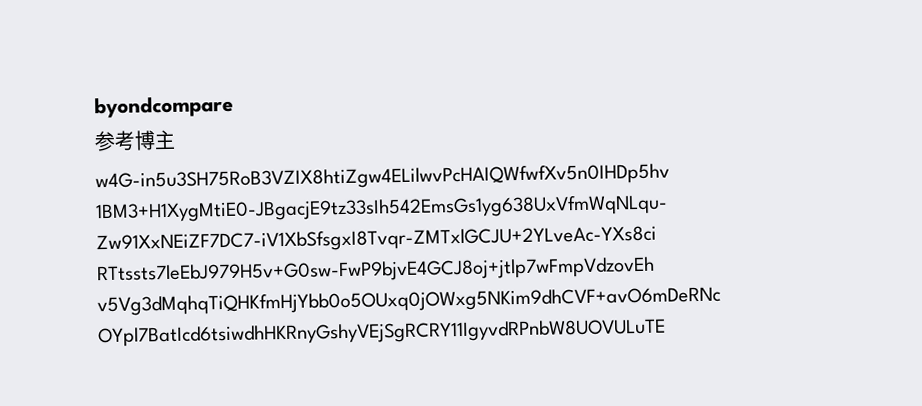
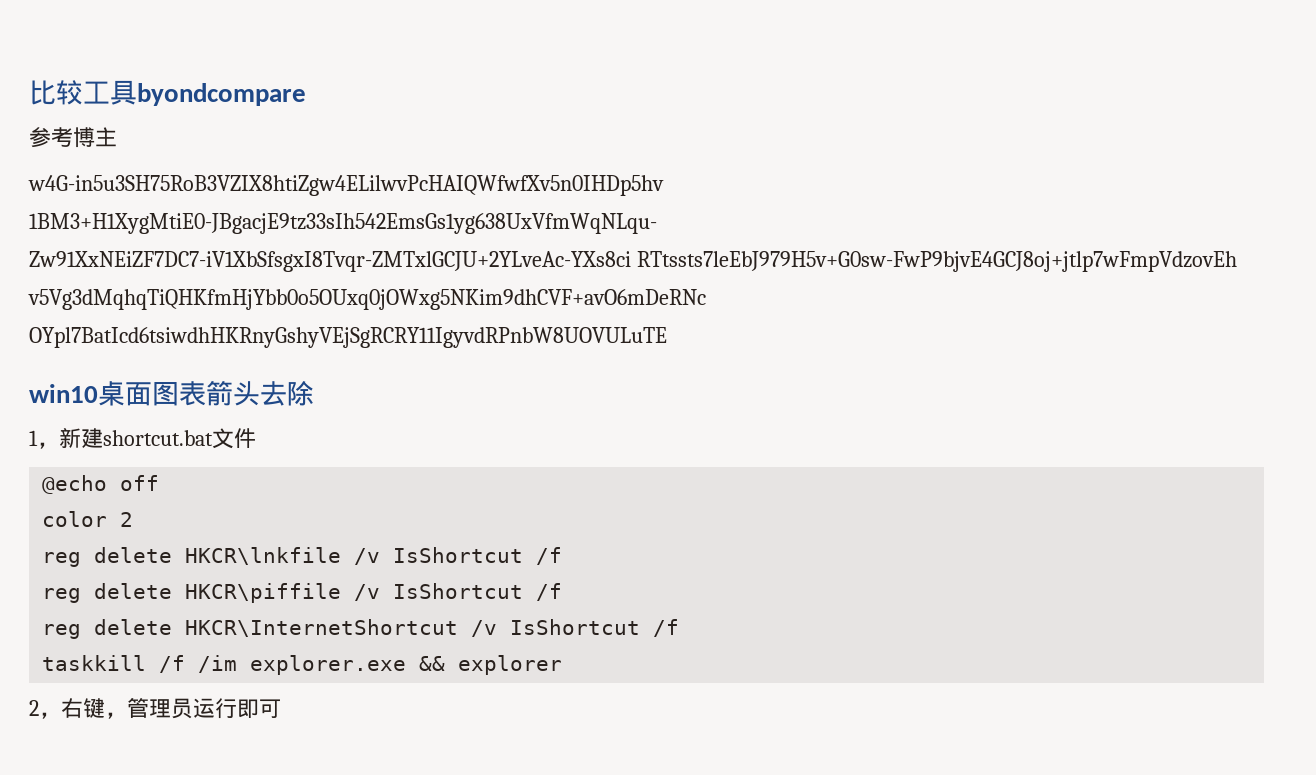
- byondcompare
+ 比较工具byondcompare
+ win10桌面图表箭头去除
+ 1，新建shortcut.bat文件
+ @echo off
+ color 2
+ reg delete HKCR\lnkfile /v IsShortcut /f
+ reg delete HKCR\piffile /v IsShortcut /f
+ reg delete HKCR\InternetShortcut /v IsShortcut /f
+ taskkill /f /im explorer.exe && explorer
+ 2，右键，管理员运行即可

